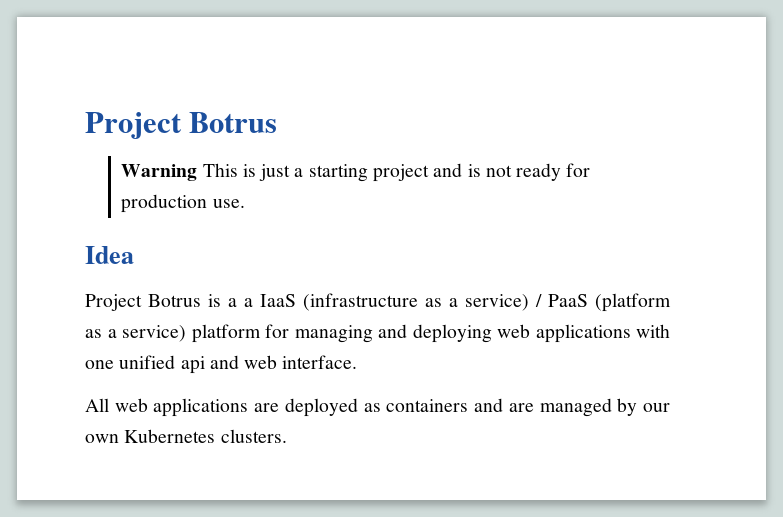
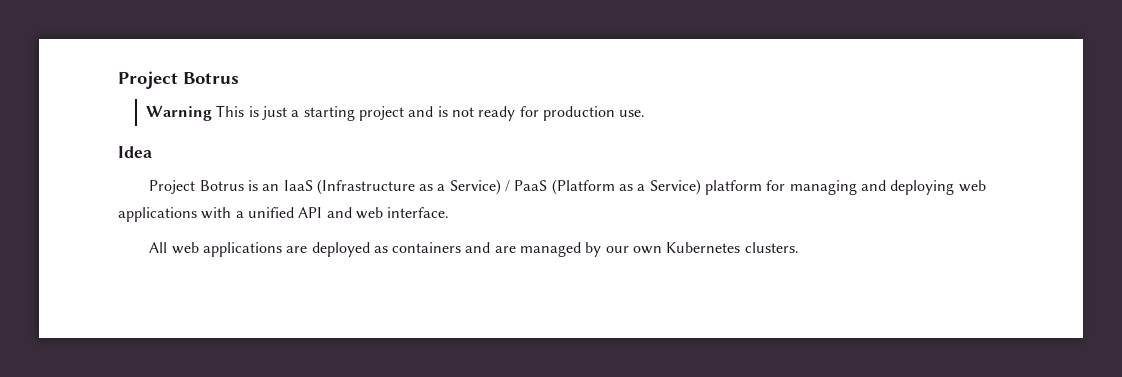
- Project Botrus is a a IaaS (infrastructure as a service) / PaaS (platform as a service) platform for managing and deploying web applications with one unified api and web interface.
+ Project Botrus is an IaaS (Infrastructure as a Service) / PaaS (Platform as a Service) platform for managing and deploying web applications with a unified API and web interface.

